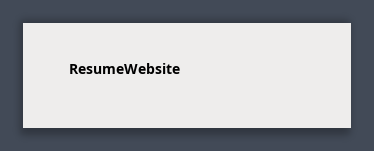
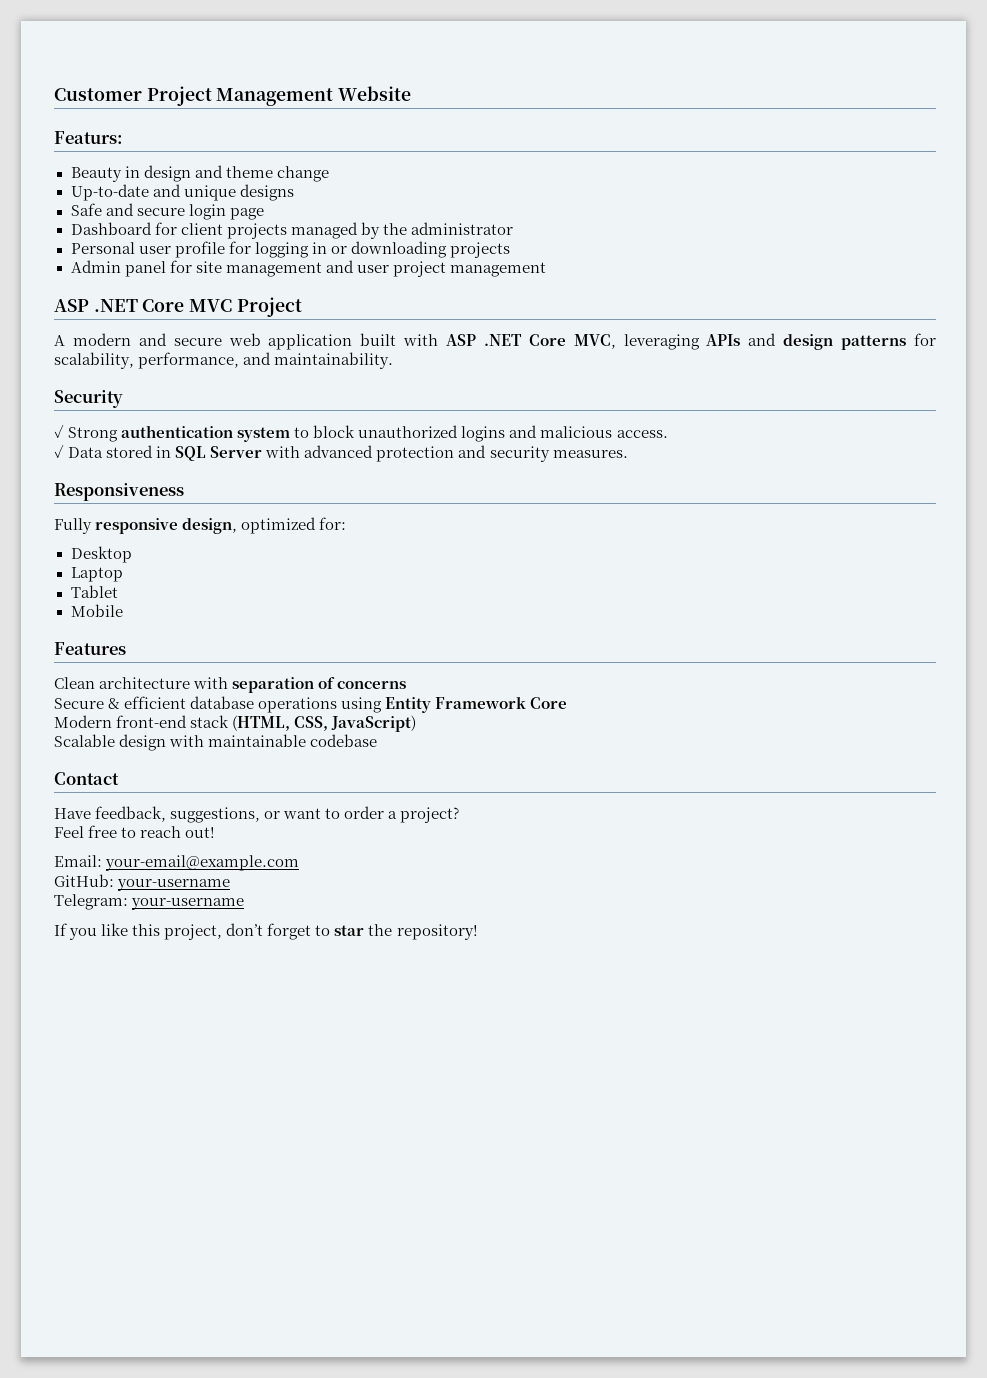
- ResumeWebsite
+ Customer Project Management Website
+ Featurs:
+ Beauty in design and theme change
+ Up-to-date and unique designs
+ Safe and secure login page
+ Dashboard for client projects managed by the administrator
+ Personal user profile for logging in or downloading projects
+ Admin panel for site management and user project management
+ ASP .NET Core MVC Project
+ A modern and secure web application built with ASP .NET Core MVC, leveraging APIs and design patterns for scalability, performance, and maintainability.
+ Security
+ ✓ Strong authentication system to block unauthorized logins and malicious access.
+ ✓ Data stored in SQL Server with advanced protection and security measures.
+ Responsiveness
+ Fully responsive design, optimized for:
+ Desktop
+ Laptop
+ Tablet
+ Mobile
+ Features
+ Clean architecture with separation of concerns
+ Secure & efficient database operations using Entity Framework Core
+ Modern front-end stack (HTML, CSS, JavaScript)
+ Scalable design with maintainable codebase
+ Contact
+ Have feedback, suggestions, or want to order a project?
+ Feel free to reach out!
+ Email: your-email@example.com
+ GitHub: your-username
+ Telegram: your-username
+ If you like this project, don’t forget to star the repository!

